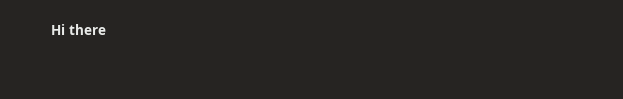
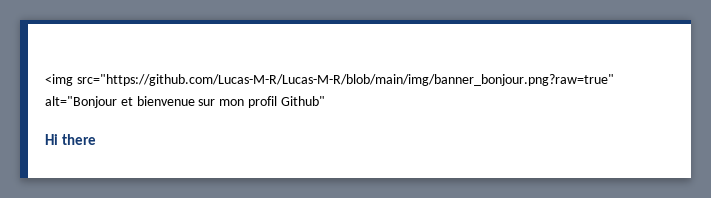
+ <img src="https://github.com/Lucas-M-R/Lucas-M-R/blob/main/img/banner_bonjour.png?raw=true" alt="Bonjour et bienvenue sur mon profil Github"

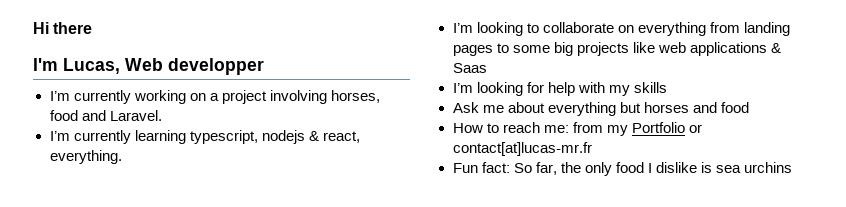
- <img src="https://github.com/Lucas-M-R/Lucas-M-R/blob/main/img/banner_bonjour.png?raw=true" alt="Bonjour et bienvenue sur mon profil Github"
  Hi there
+ I'm Lucas, Web developper
+ I’m currently working on a project involving horses, food and Laravel.
+ I’m currently learning typescript, nodejs & react, everything.
+ I’m looking to collaborate on everything from landing pages to some big projects like web applications & Saas
+ I’m looking for help with my skills
+ Ask me about everything but horses and food
+ How to reach me: from my Portfolio or contact[at]lucas-mr.fr
+ Fun fact: So far, the only food I dislike is sea urchins

